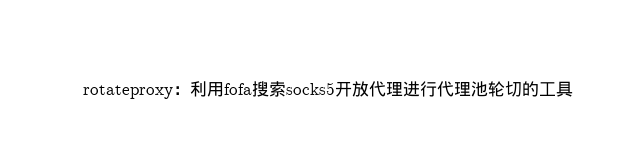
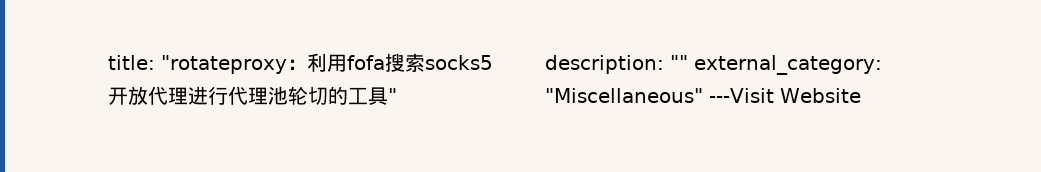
- rotateproxy：利用fofa搜索socks5开放代理进行代理池轮切的工具
+ title: "rotateproxy：利用fofa搜索socks5开放代理进行代理池轮切的工具" description: "" external_category: "Miscellaneous" ---Visit Website

